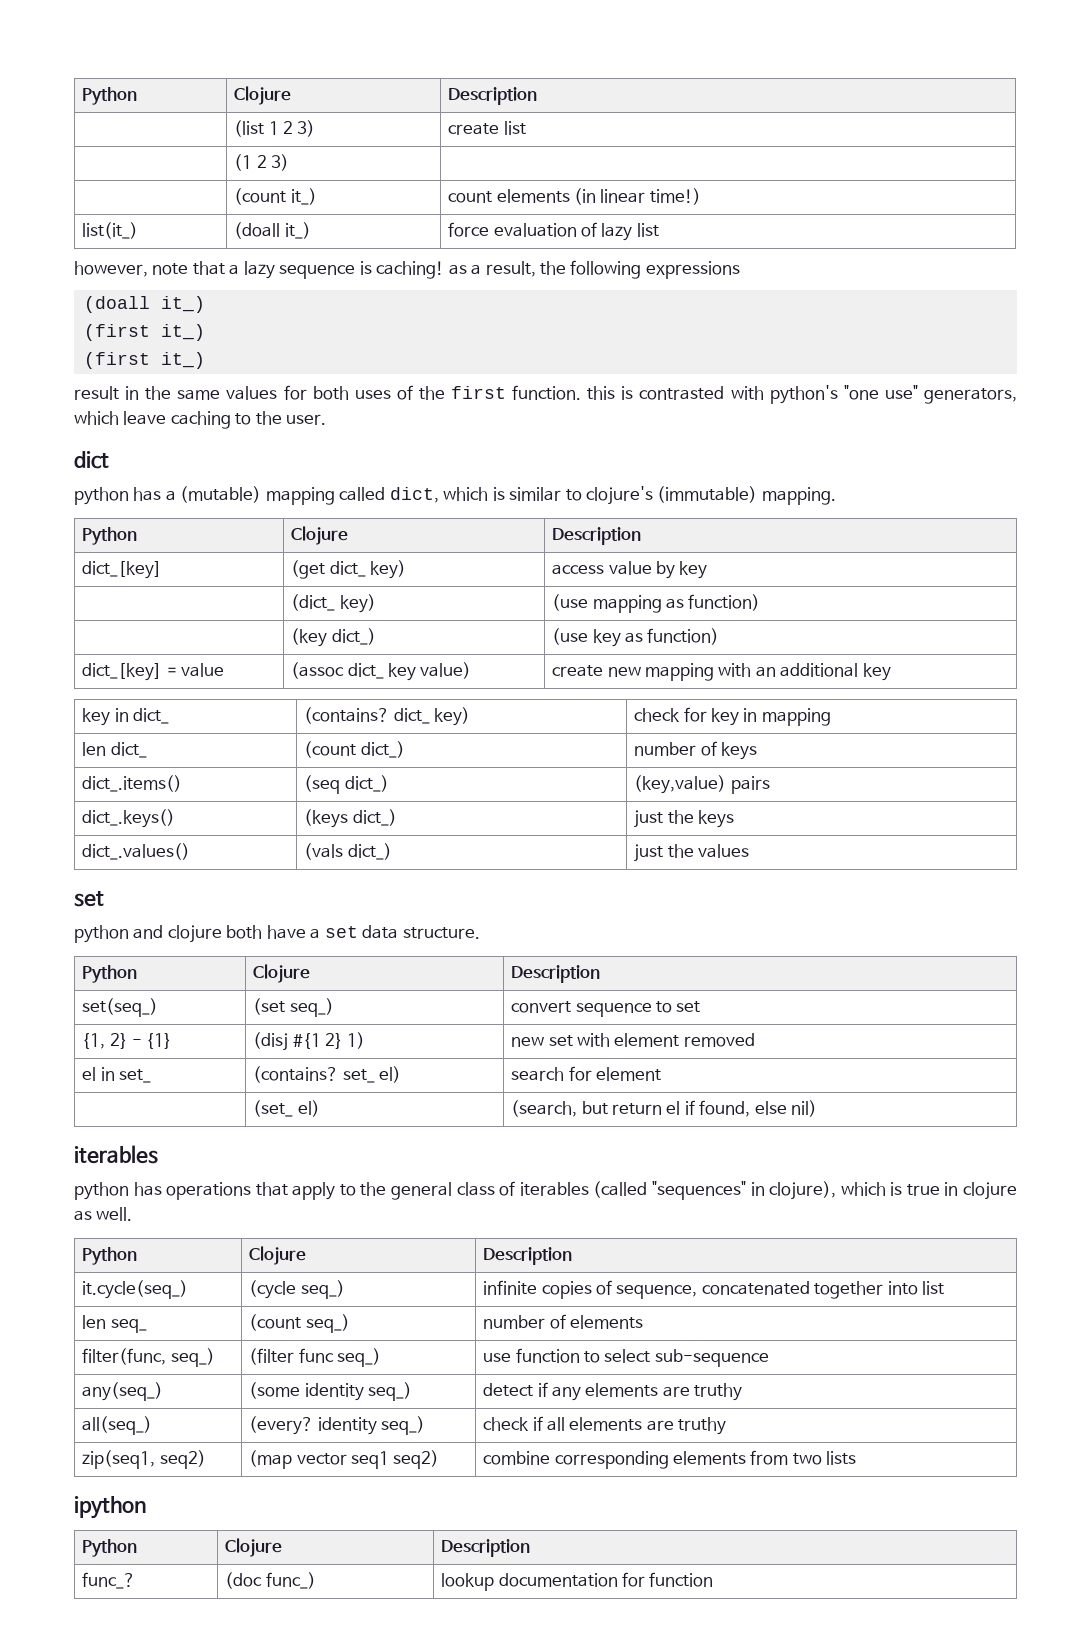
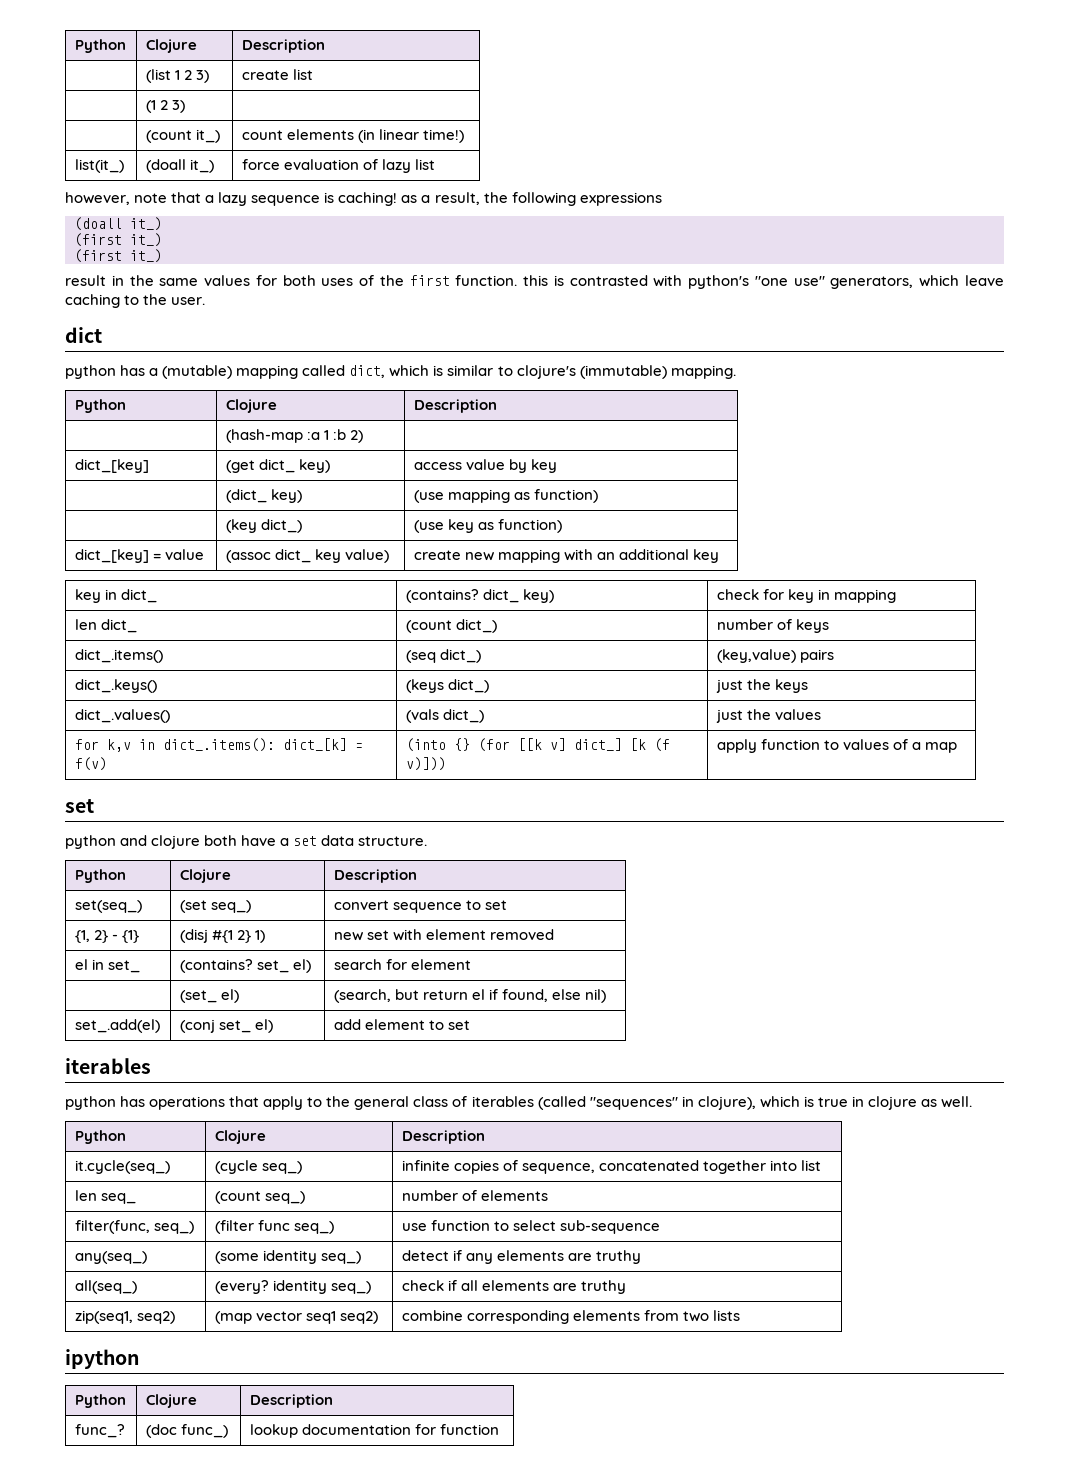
+ | (hash-map :a 1 :b 2) |
+ for k,v in dict_.items(): dict_[k] = f(v) | (into {} (for [[k v] dict_] [k (f v)])) | apply function to values of a map
+ set_.add(el) | (conj set_ el) | add element to set

